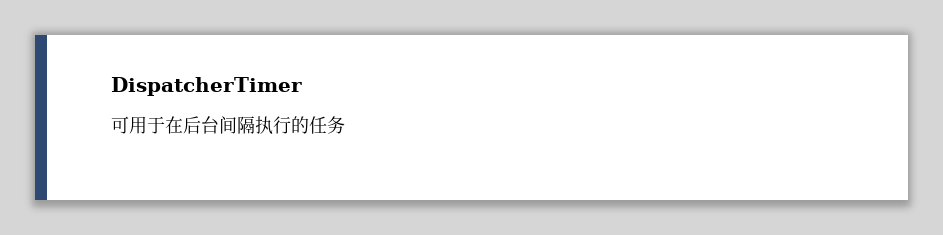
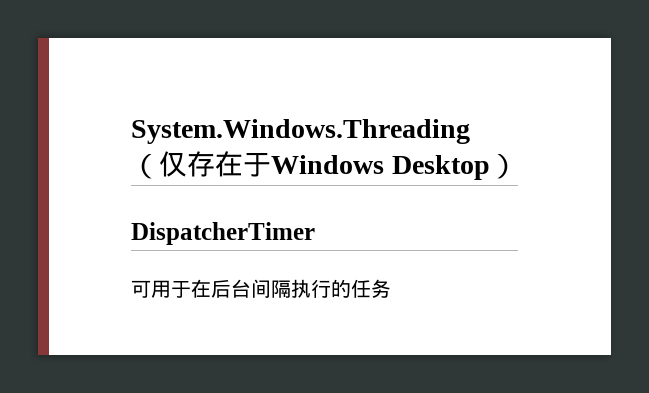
+ System.Windows.Threading（仅存在于Windows Desktop）

